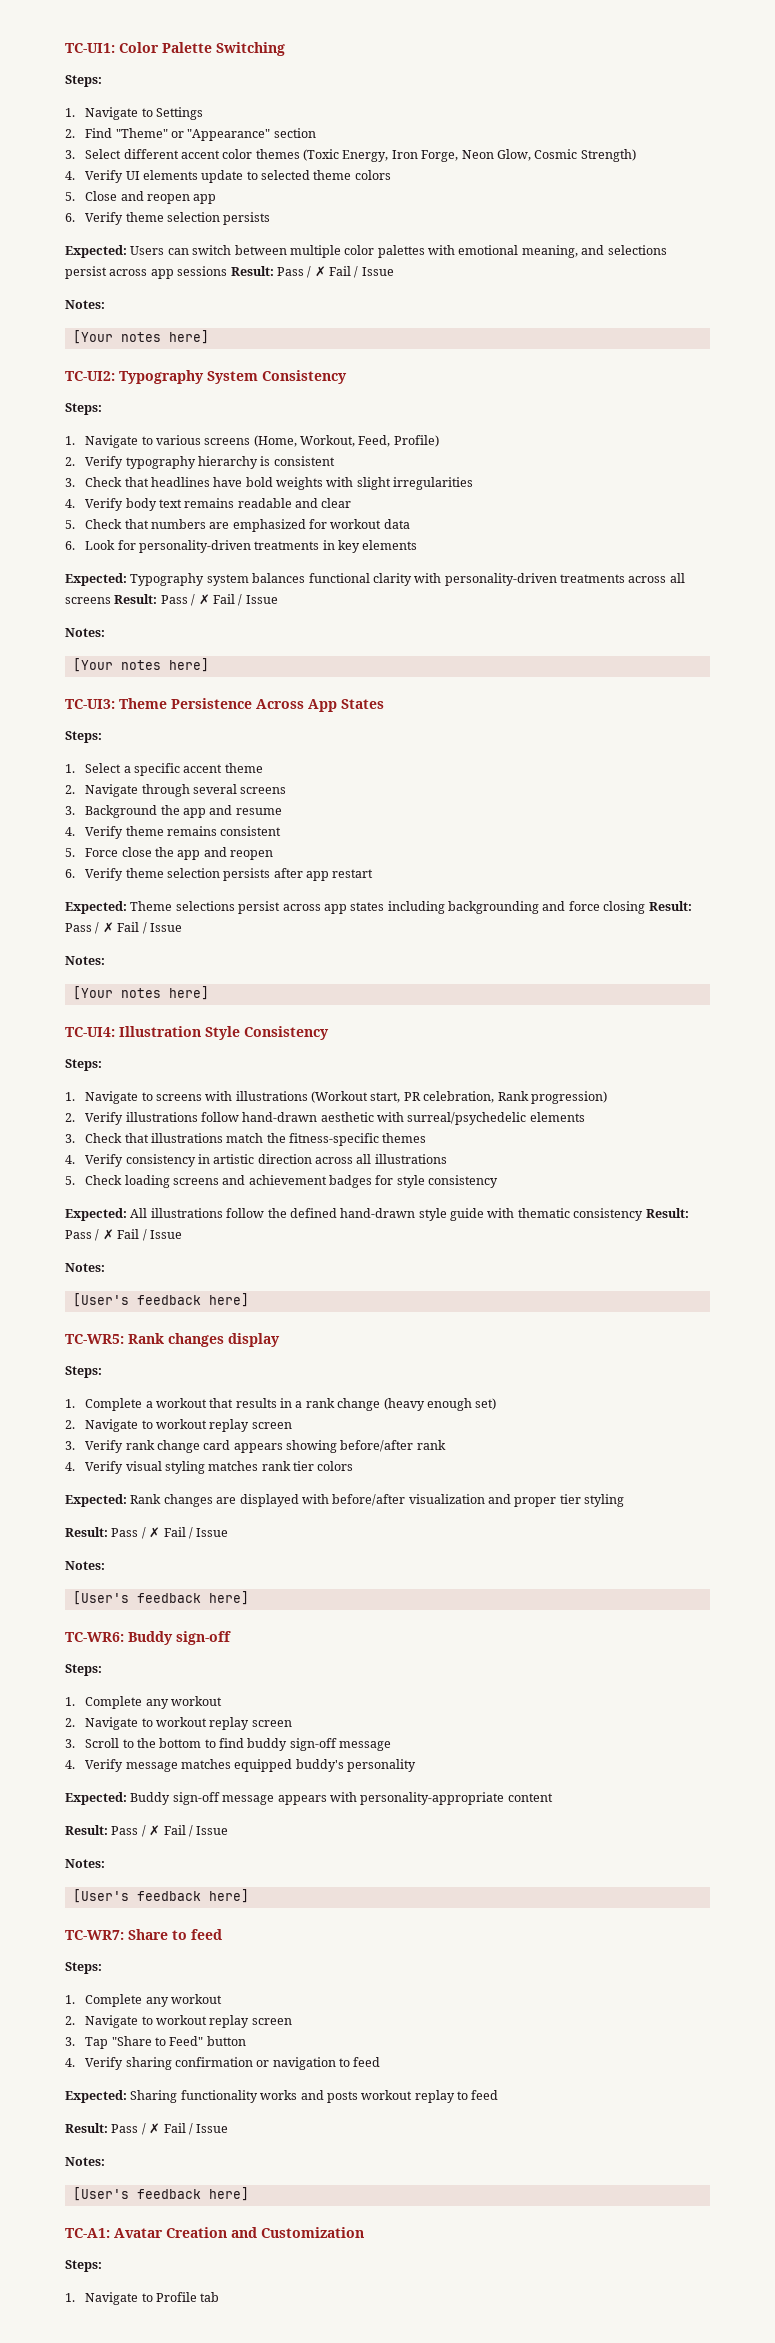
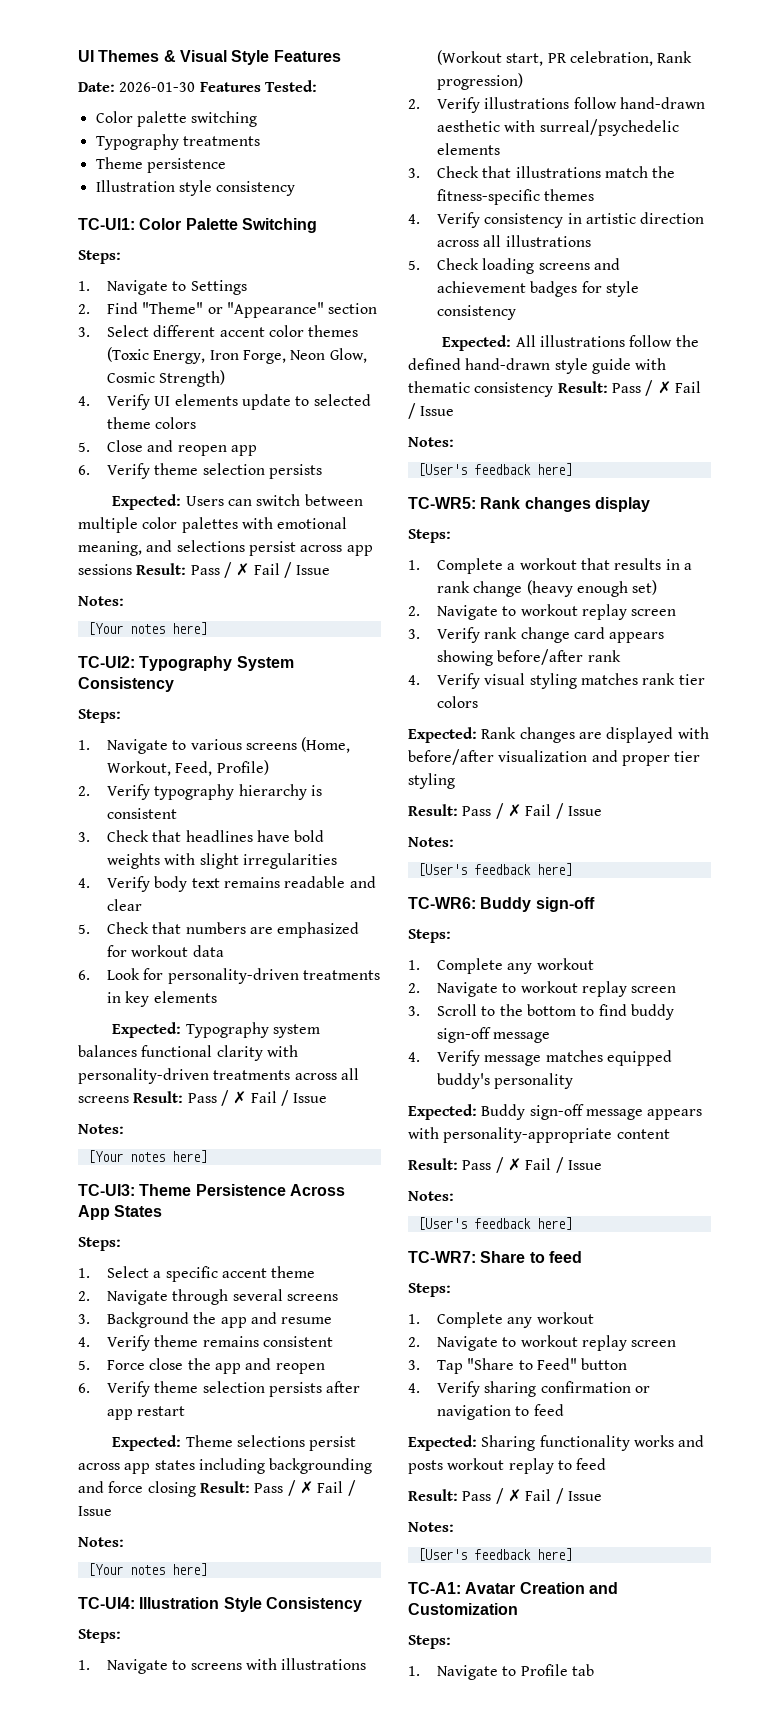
+ UI Themes & Visual Style Features
+ Date: 2026-01-30 Features Tested:
+ Color palette switching
+ Typography treatments
+ Theme persistence
+ Illustration style consistency

